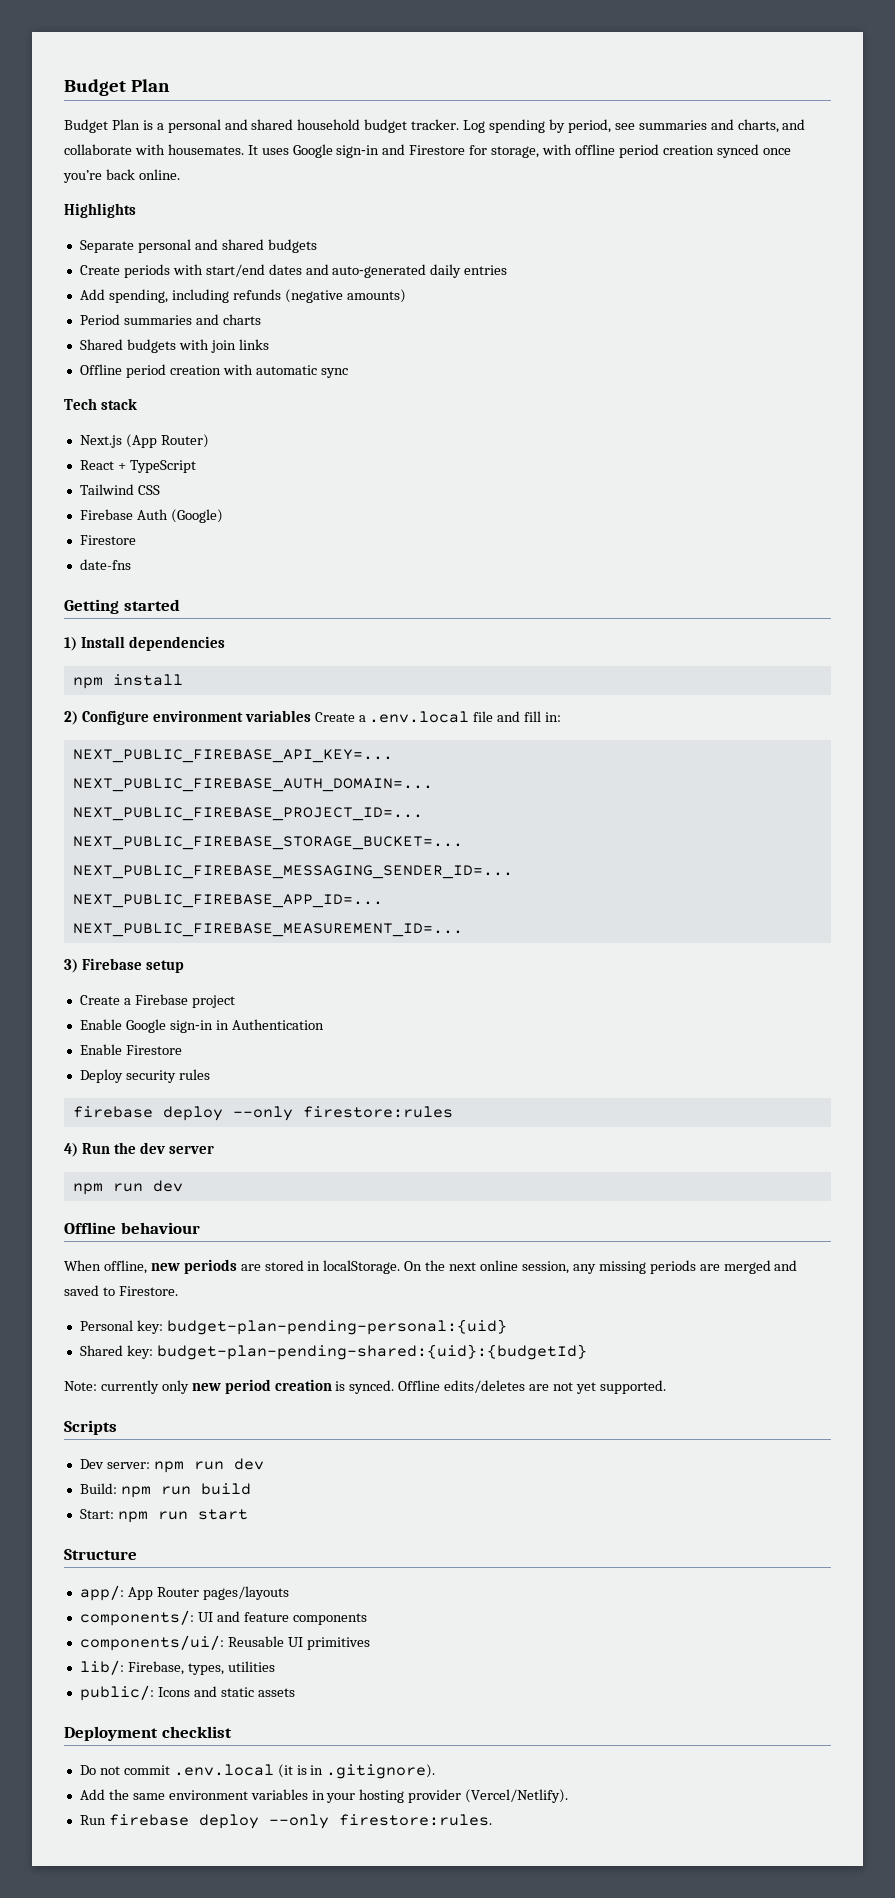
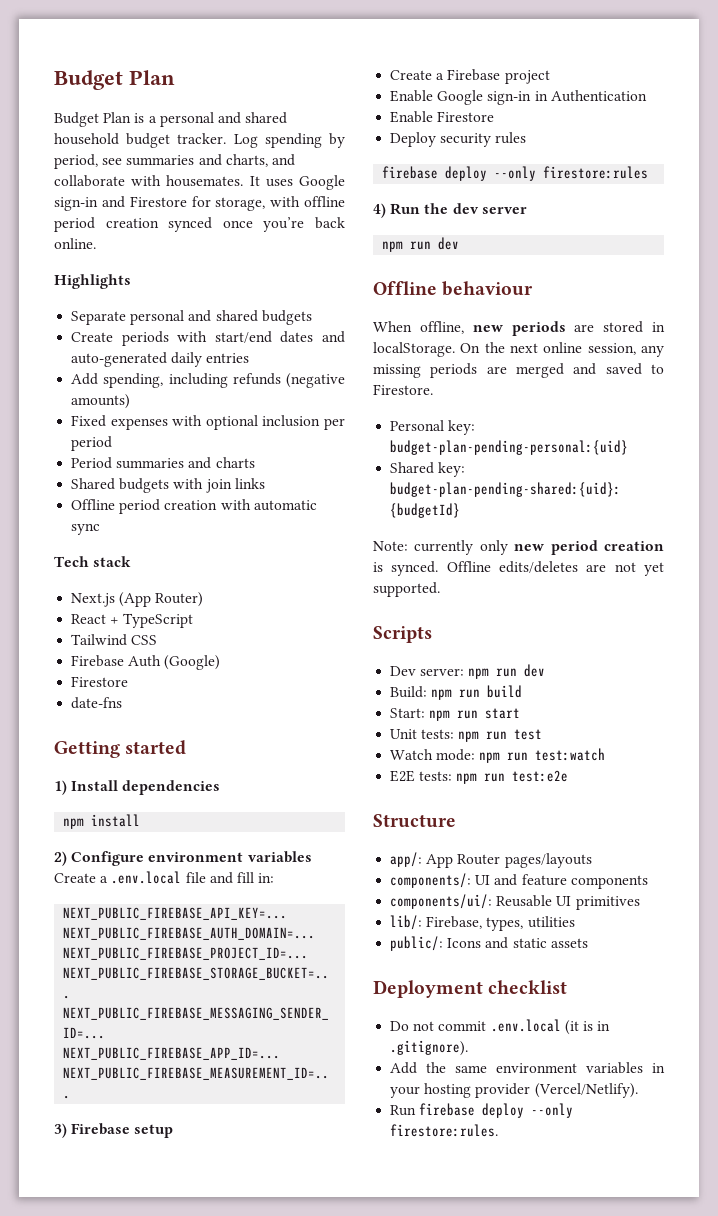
+ Fixed expenses with optional inclusion per period
+ Unit tests: npm run test
+ Watch mode: npm run test:watch
+ E2E tests: npm run test:e2e

